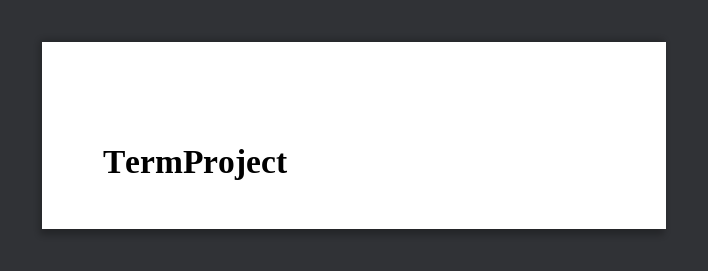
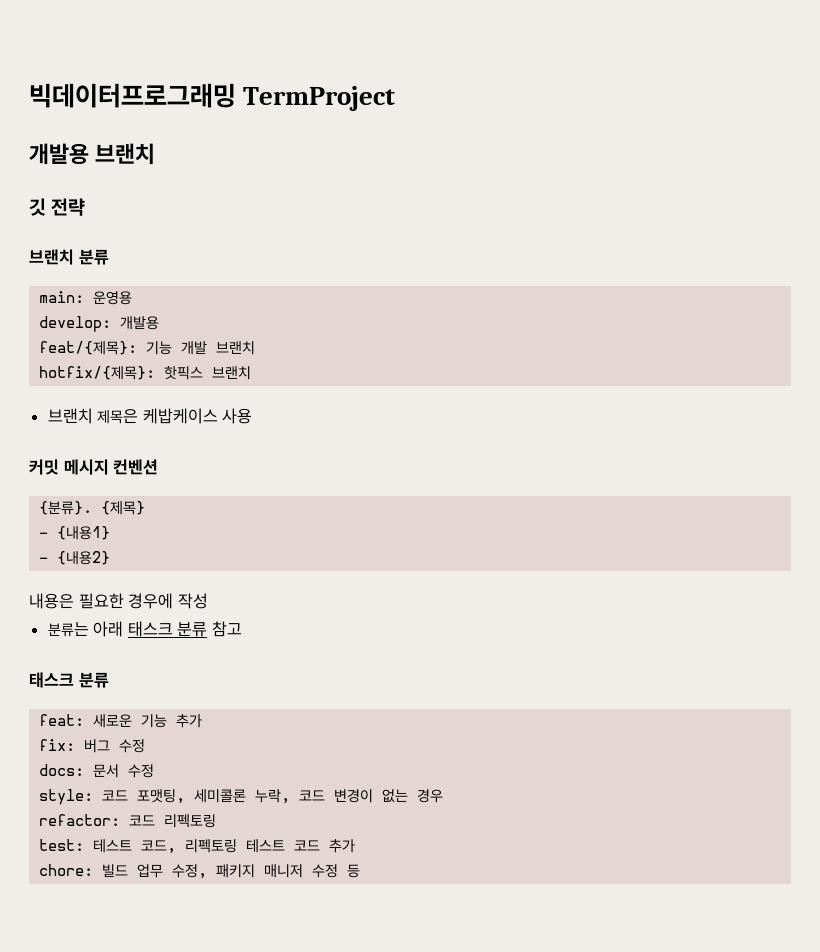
- TermProject
+ 빅데이터프로그래밍 TermProject
+ 개발용 브랜치
+ 깃 전략
+ 브랜치 분류
+ main: 운영용
+ develop: 개발용
+ feat/{제목}: 기능 개발 브랜치
+ hotfix/{제목}: 핫픽스 브랜치
+ 브랜치 제목은 케밥케이스 사용
+ 커밋 메시지 컨벤션
+ {분류}. {제목}
+ - {내용1}
+ - {내용2}
+ 내용은 필요한 경우에 작성
+ 분류는 아래 태스크 분류 참고
+ 태스크 분류
+ feat: 새로운 기능 추가
+ fix: 버그 수정
+ docs: 문서 수정
+ style: 코드 포맷팅, 세미콜론 누락, 코드 변경이 없는 경우
+ refactor: 코드 리펙토링
+ test: 테스트 코드, 리펙토링 테스트 코드 추가
+ chore: 빌드 업무 수정, 패키지 매니저 수정 등

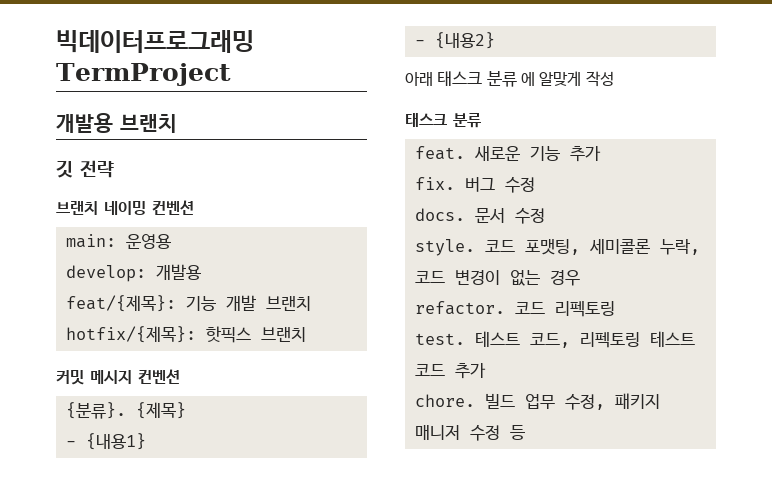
- 브랜치 분류
+ 브랜치 네이밍 컨벤션
- 브랜치 제목은 케밥케이스 사용
- 내용은 필요한 경우에 작성
- 분류는 아래 태스크 분류 참고
+ 아래 태스크 분류 에 알맞게 작성
- feat: 새로운 기능 추가
+ feat. 새로운 기능 추가
- fix: 버그 수정
+ fix. 버그 수정
- docs: 문서 수정
+ docs. 문서 수정
- style: 코드 포맷팅, 세미콜론 누락, 코드 변경이 없는 경우
+ style. 코드 포맷팅, 세미콜론 누락, 코드 변경이 없는 경우
- refactor: 코드 리펙토링
+ refactor. 코드 리펙토링
- test: 테스트 코드, 리펙토링 테스트 코드 추가
+ test. 테스트 코드, 리펙토링 테스트 코드 추가
- chore: 빌드 업무 수정, 패키지 매니저 수정 등
+ chore. 빌드 업무 수정, 패키지 매니저 수정 등

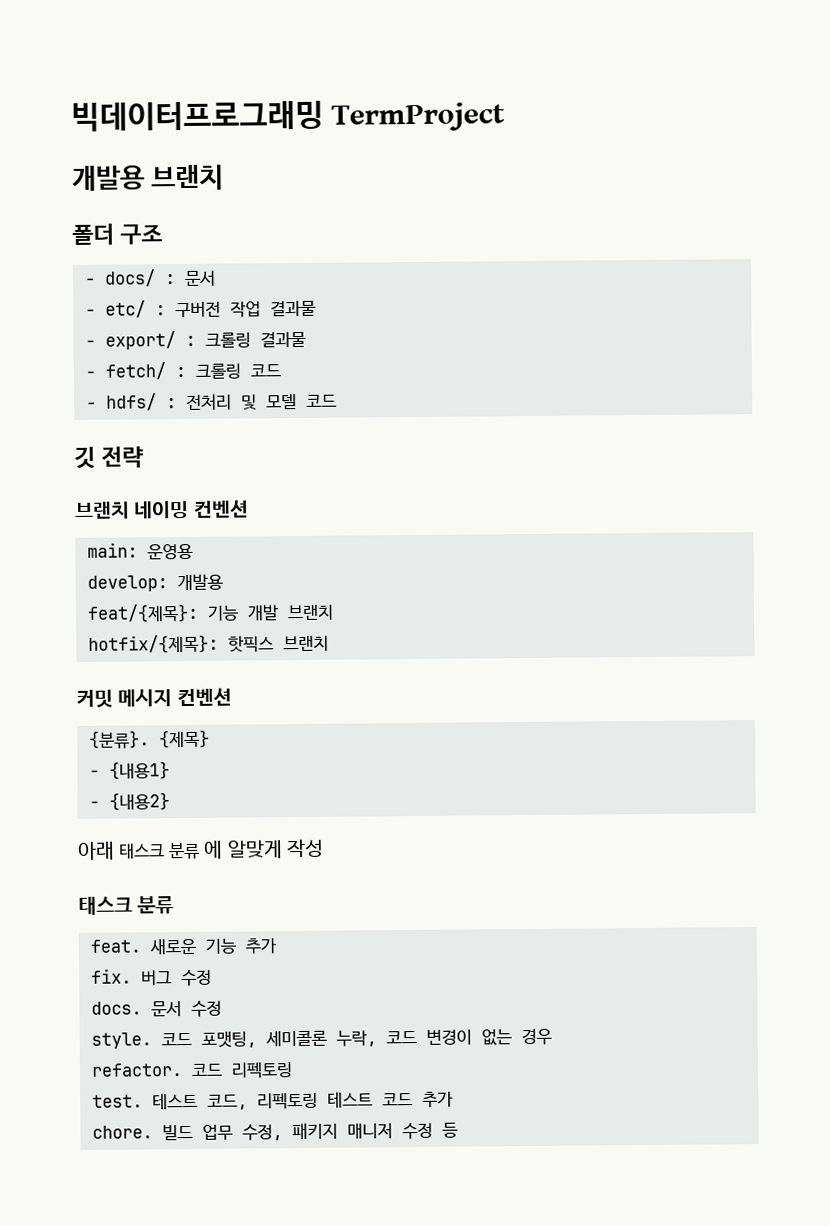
+ 폴더 구조
+ - docs/ : 문서
+ - etc/ : 구버전 작업 결과물
+ - export/ : 크롤링 결과물
+ - fetch/ : 크롤링 코드
+ - hdfs/ : 전처리 및 모델 코드

